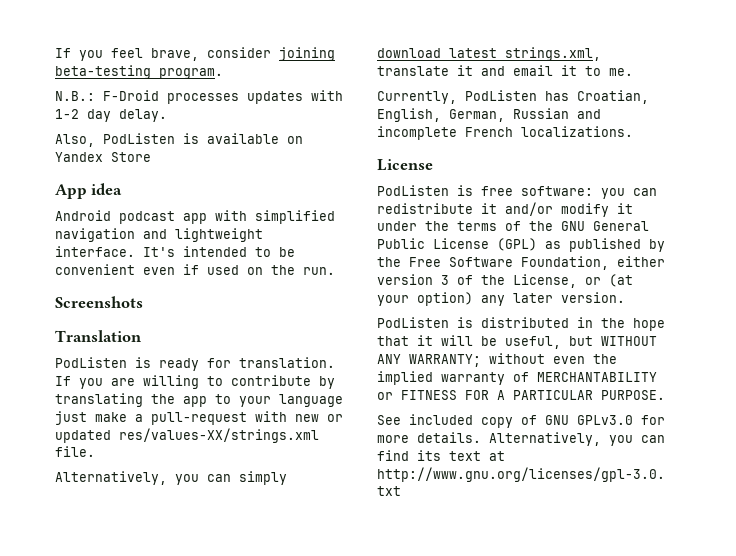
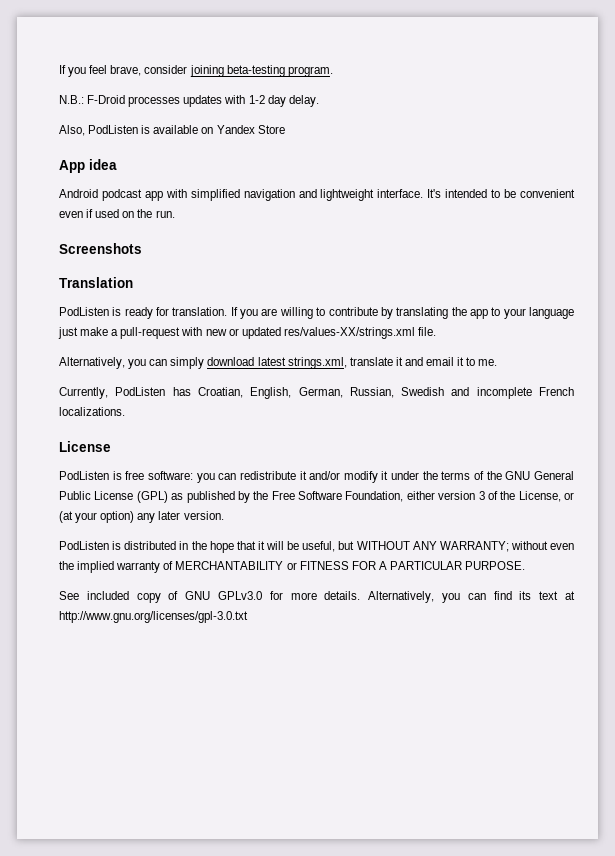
- Currently, PodListen has Croatian, English, German, Russian and incomplete French localizations.
+ Currently, PodListen has Croatian, English, German, Russian, Swedish and incomplete French localizations.

